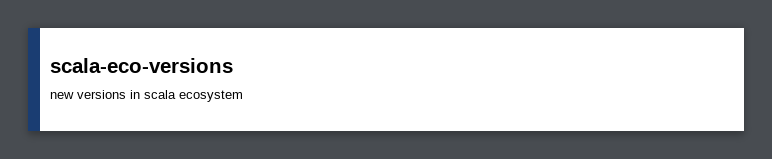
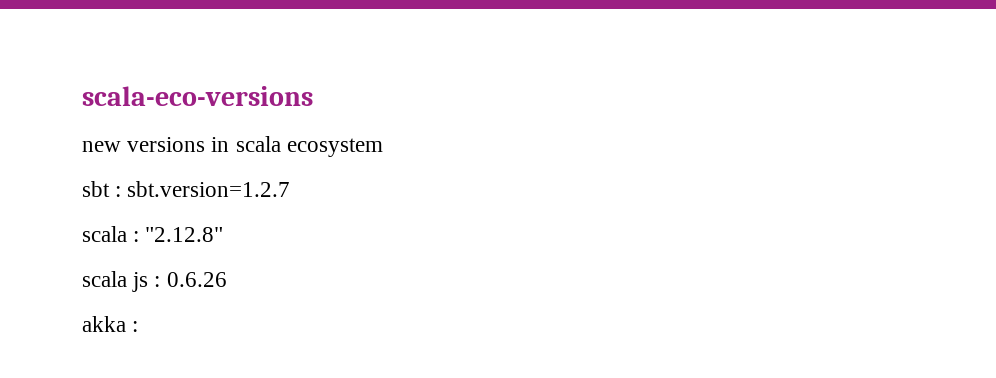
+ sbt : sbt.version=1.2.7
+ scala : "2.12.8"
+ scala js : 0.6.26
+ akka :

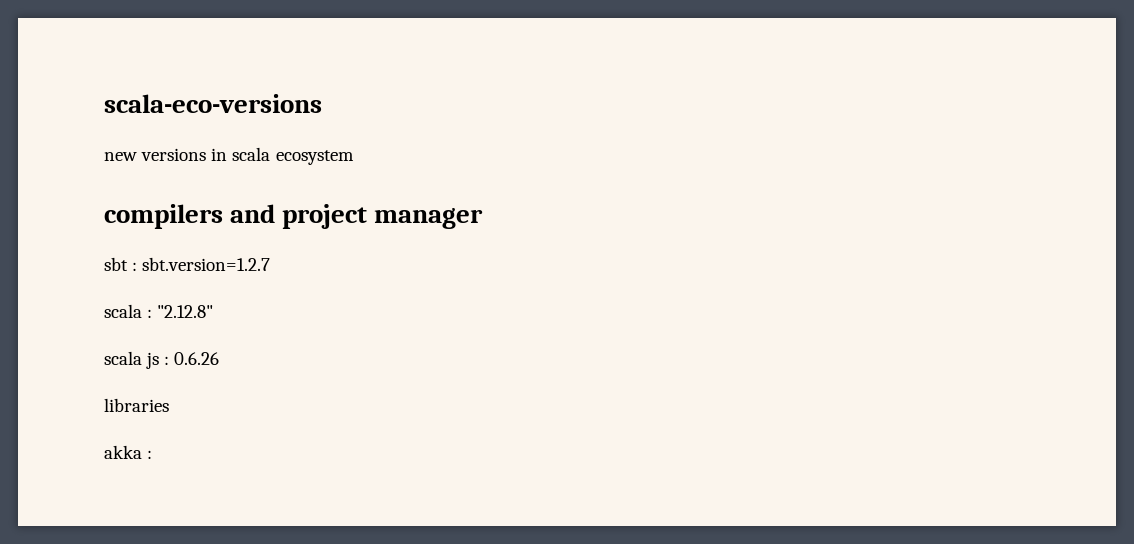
+ compilers and project manager
+ libraries

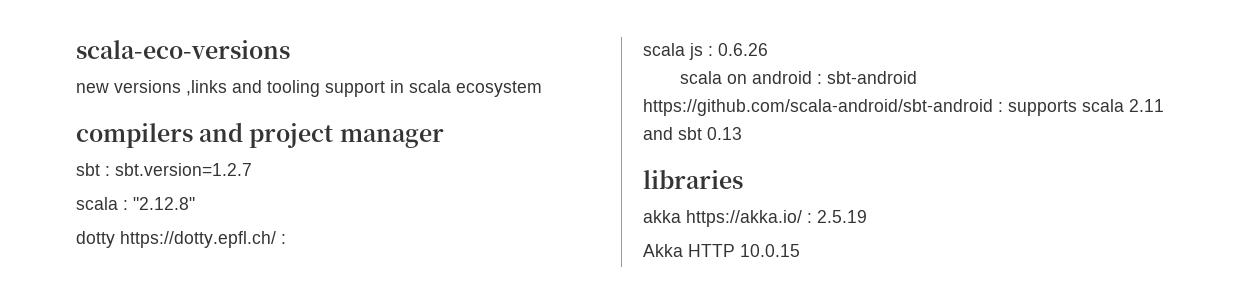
- new versions in scala ecosystem
+ new versions ,links and tooling support in scala ecosystem
+ dotty https://dotty.epfl.ch/ :
+ scala on android : sbt-android https://github.com/scala-android/sbt-android : supports scala 2.11 and sbt 0.13
  libraries
- akka :
+ akka https://akka.io/ : 2.5.19
+ Akka HTTP 10.0.15

